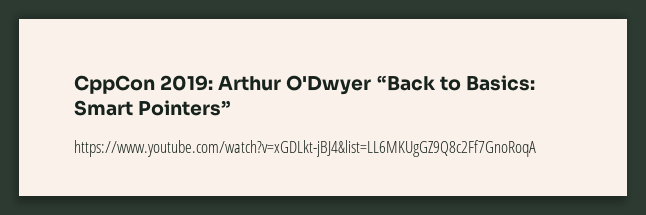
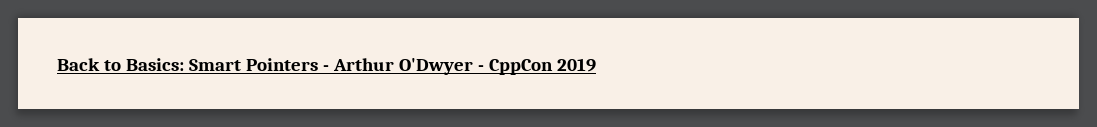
- CppCon 2019: Arthur O'Dwyer “Back to Basics: Smart Pointers”
- https://www.youtube.com/watch?v=xGDLkt-jBJ4&list=LL6MKUgGZ9Q8c2Ff7GnoRoqA
+ Back to Basics: Smart Pointers - Arthur O'Dwyer - CppCon 2019

